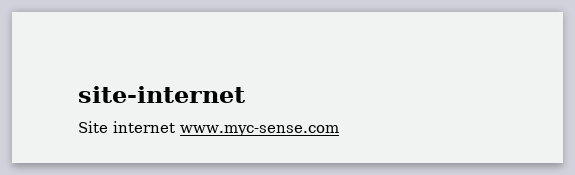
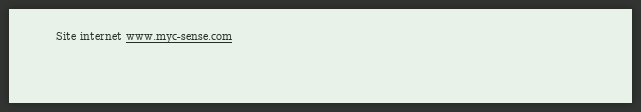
- site-internet

